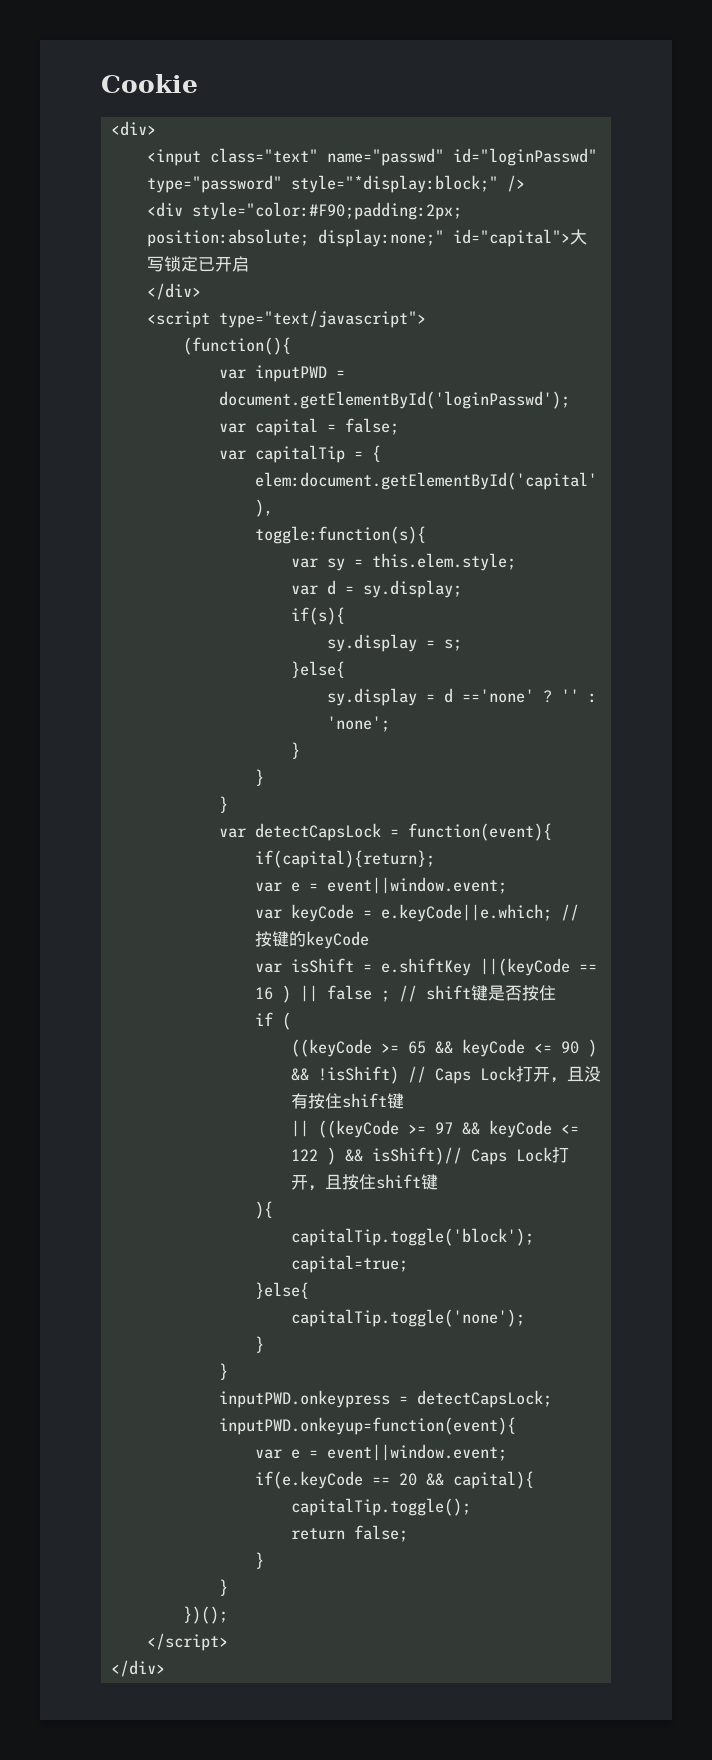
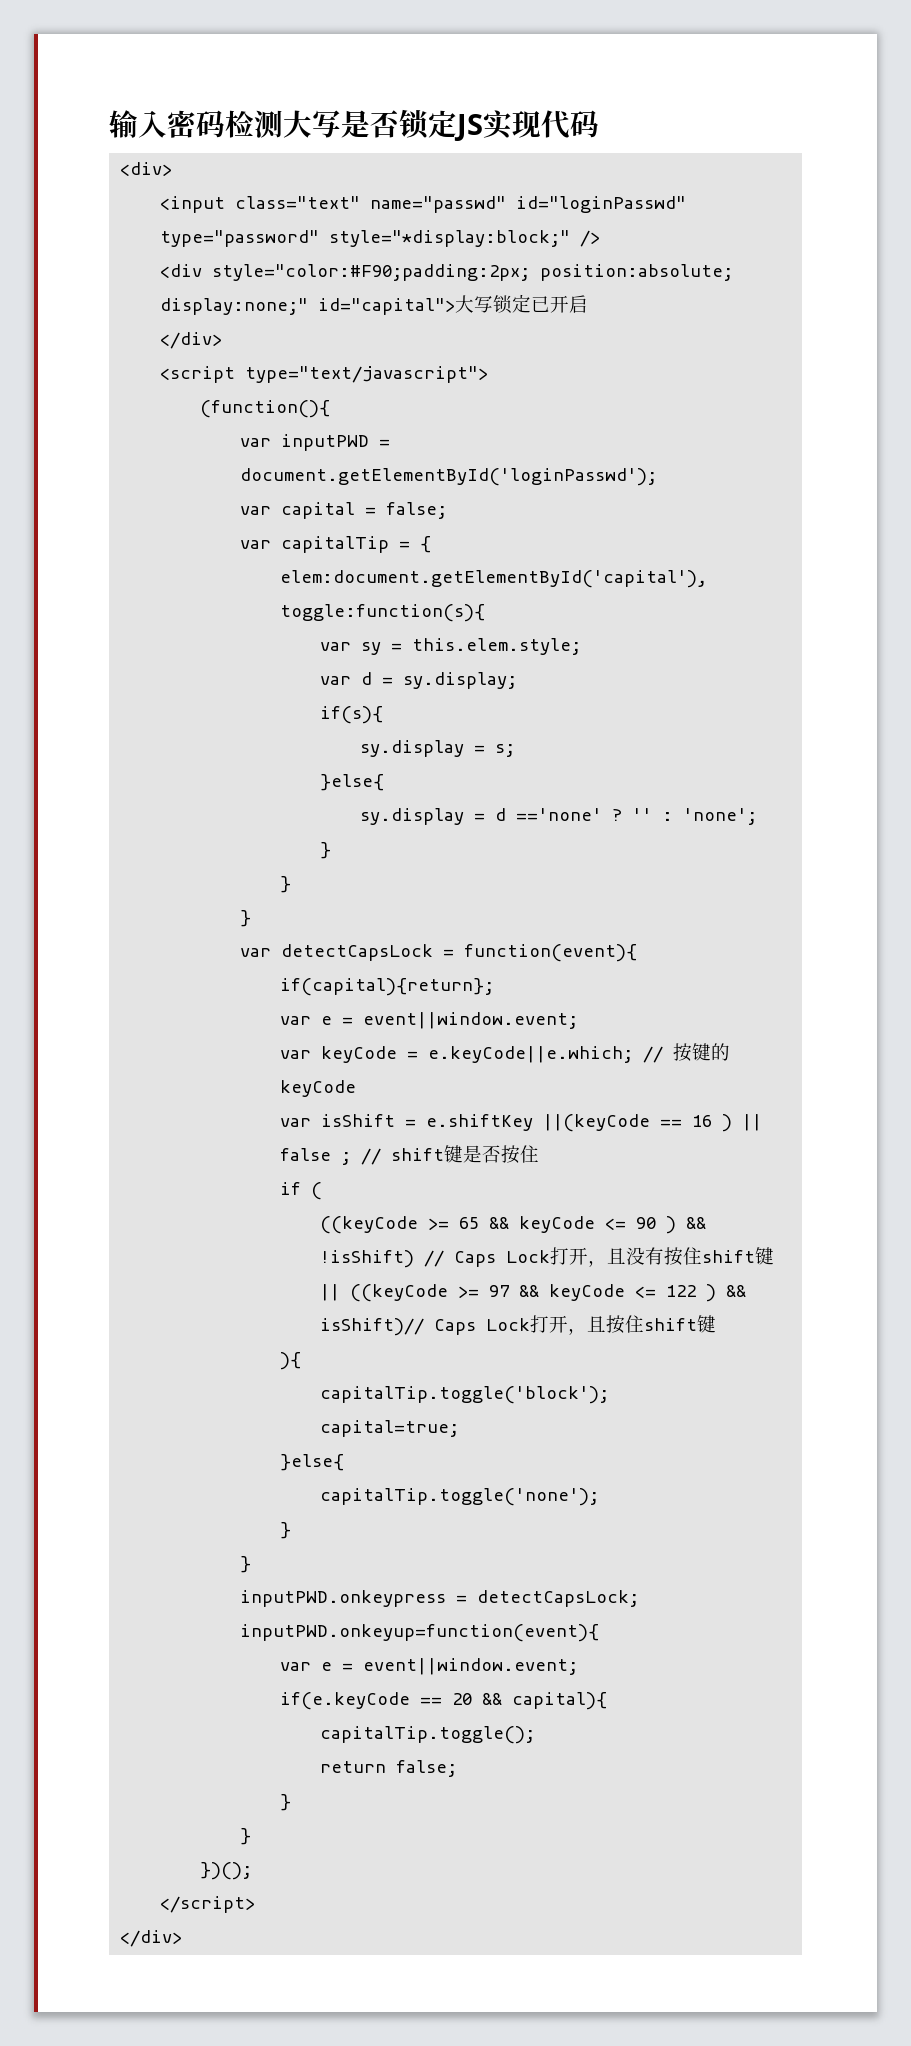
- Cookie
+ 输入密码检测大写是否锁定JS实现代码

